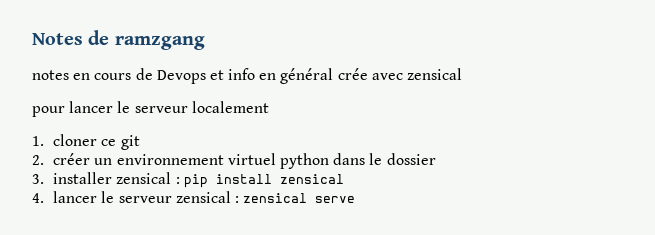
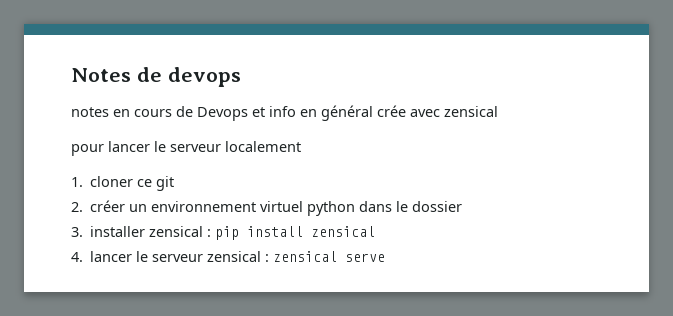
- Notes de ramzgang
+ Notes de devops

